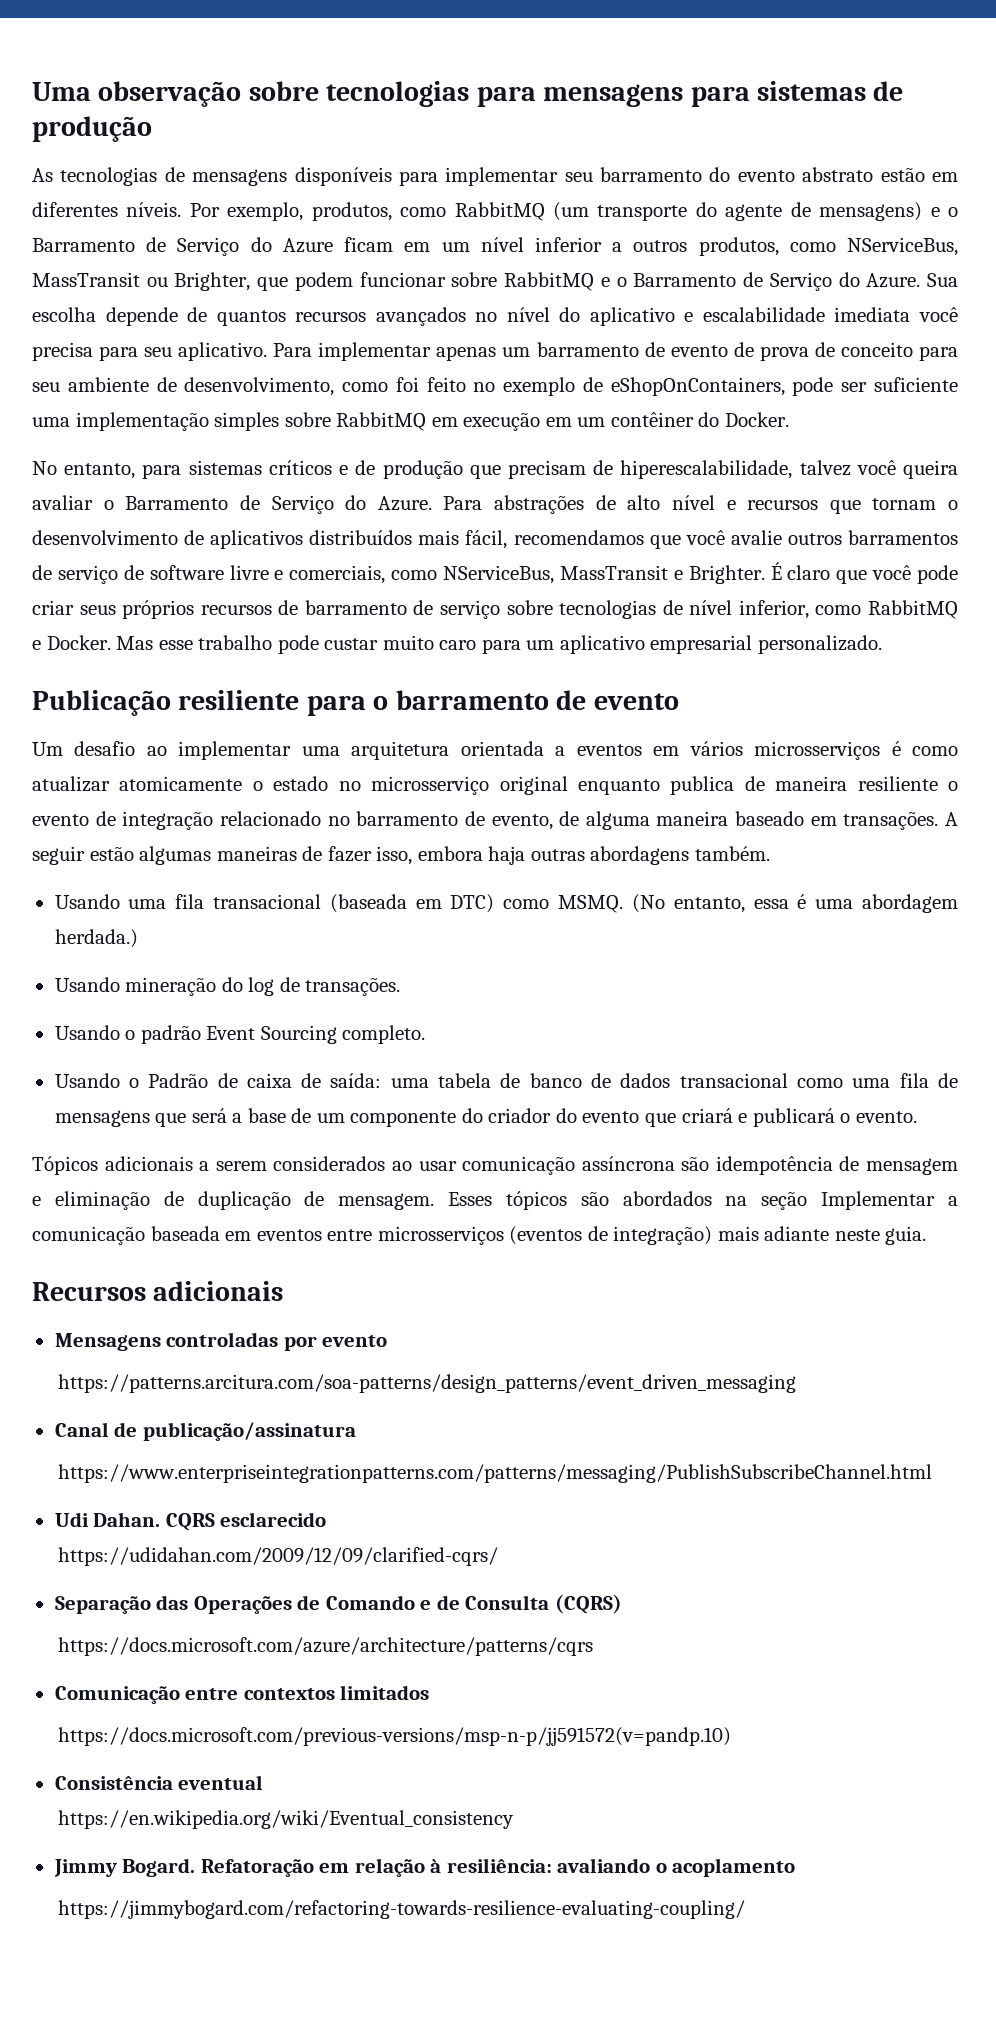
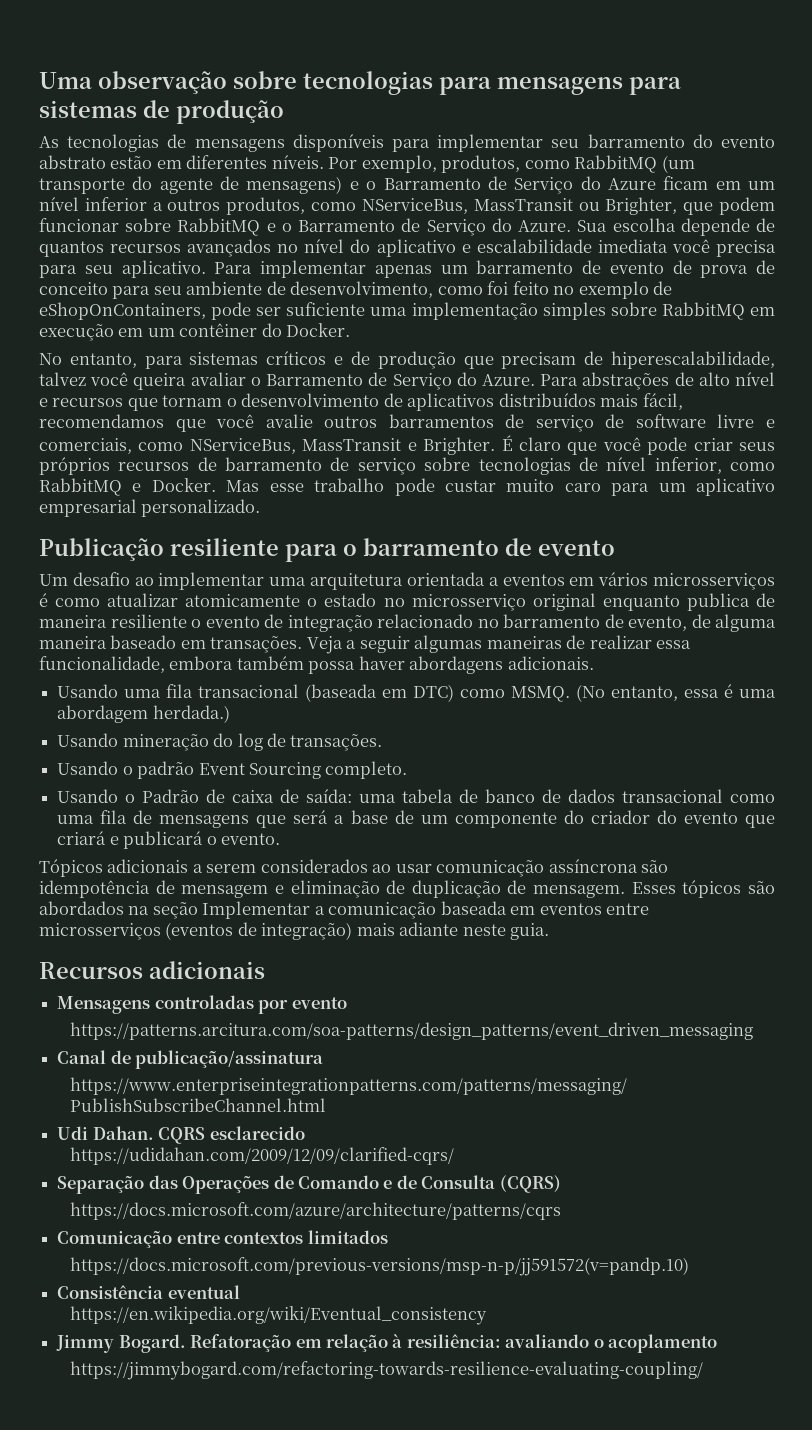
- A seguir estão algumas maneiras de fazer isso, embora haja outras abordagens também.
+ Veja a seguir algumas maneiras de realizar essa funcionalidade, embora também possa haver abordagens adicionais.

